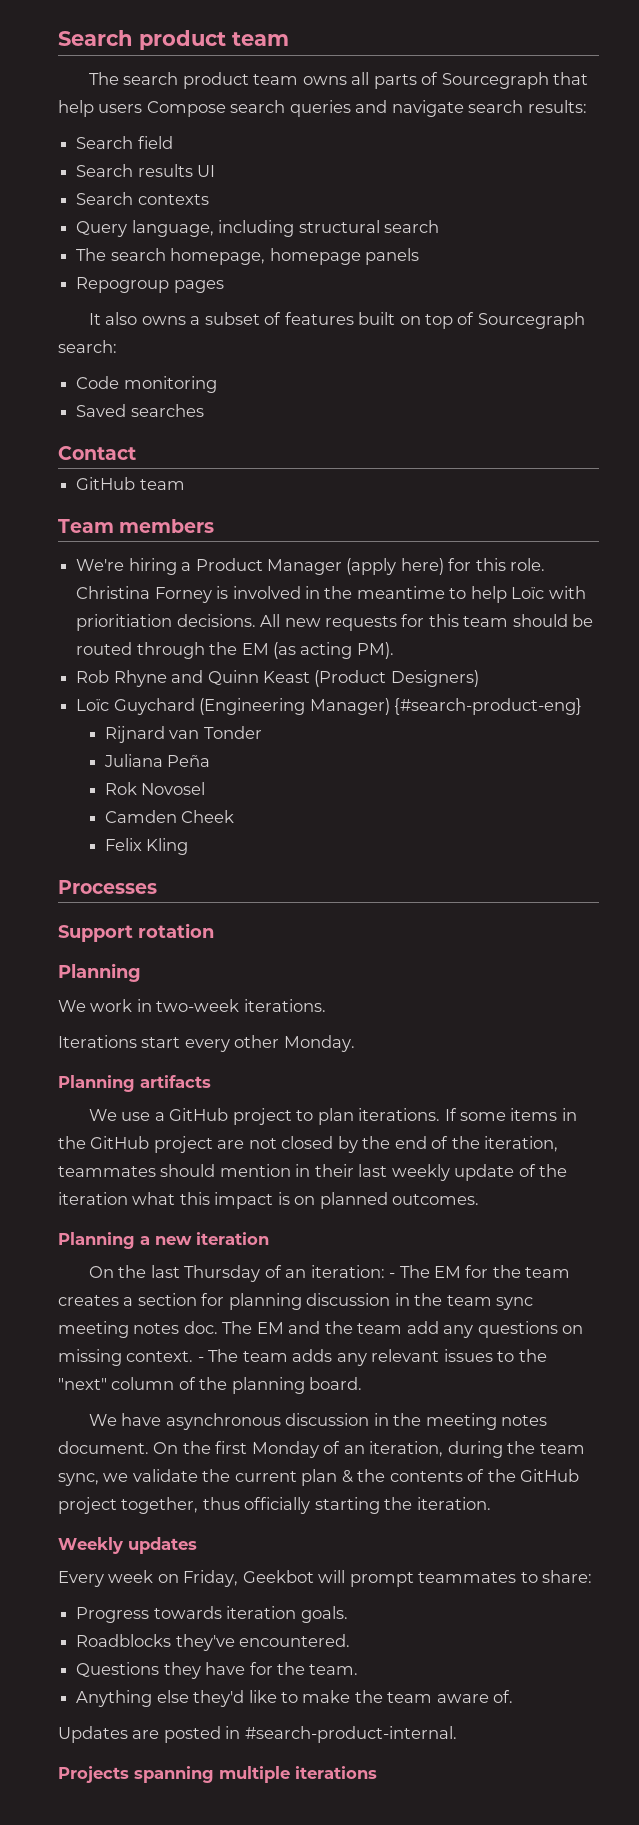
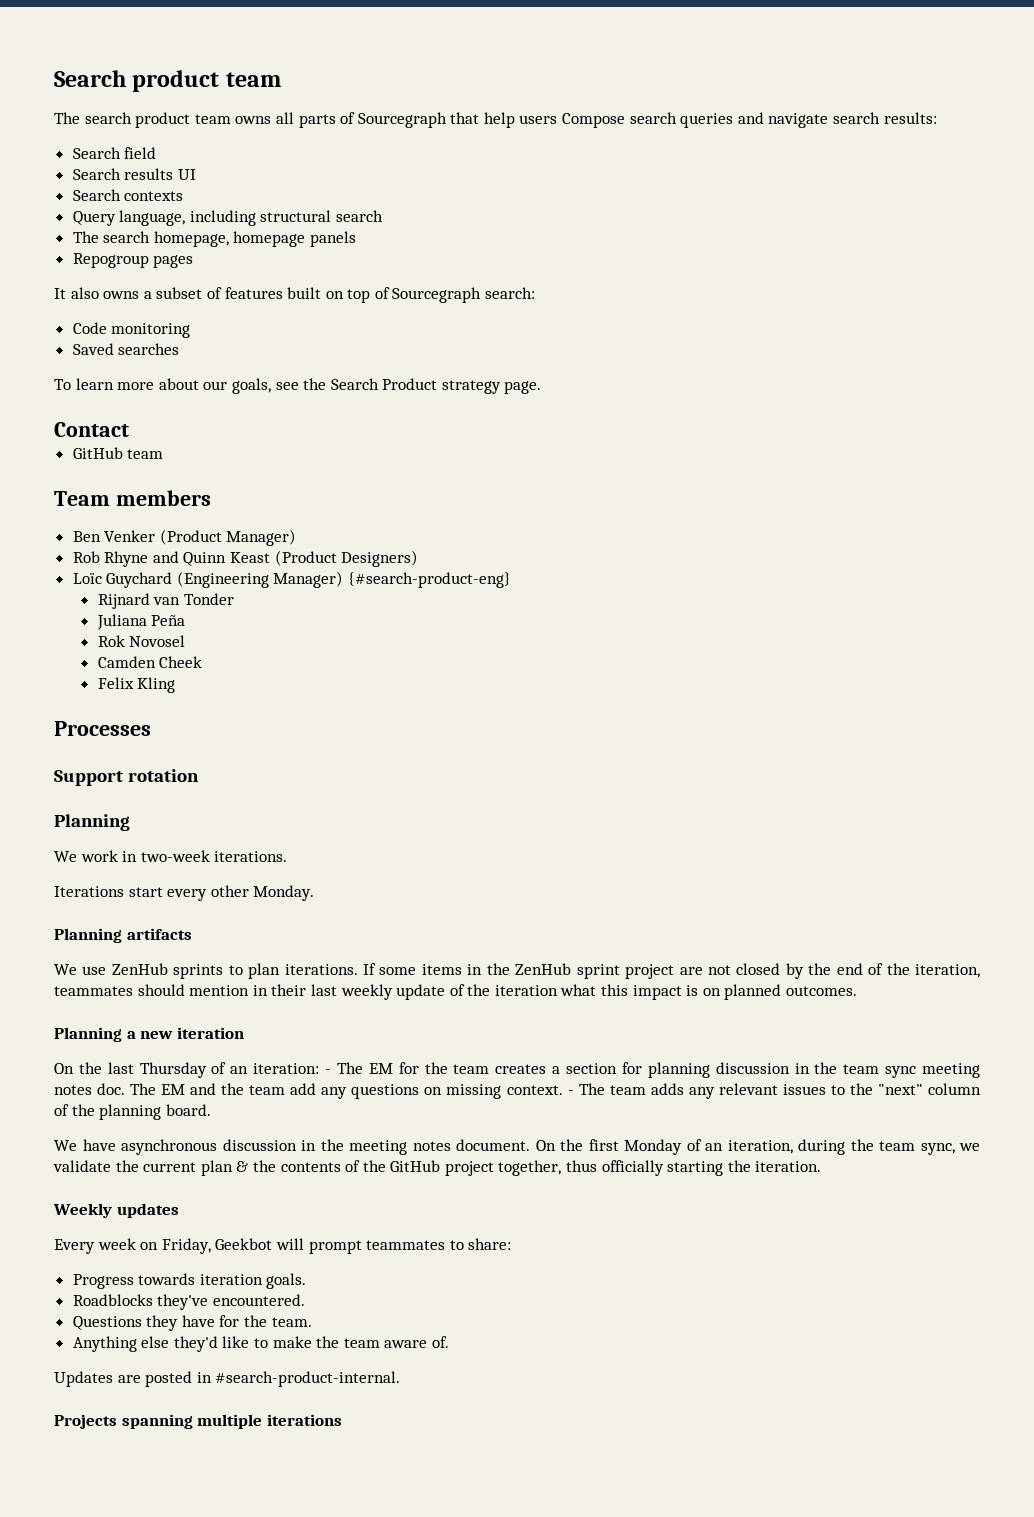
+ To learn more about our goals, see the Search Product strategy page.
- We're hiring a Product Manager (apply here) for this role. Christina Forney is involved in the meantime to help Loïc with prioritiation decisions. All new requests for this team should be routed through the EM (as acting PM).
+ Ben Venker (Product Manager)
- We use a GitHub project to plan iterations.
+ We use ZenHub sprints to plan iterations.
- If some items in the GitHub project are not closed by the end of the iteration, teammates should mention in their last weekly update of the iteration what this impact is on planned outcomes.
+ If some items in the ZenHub sprint project are not closed by the end of the iteration, teammates should mention in their last weekly update of the iteration what this impact is on planned outcomes.

